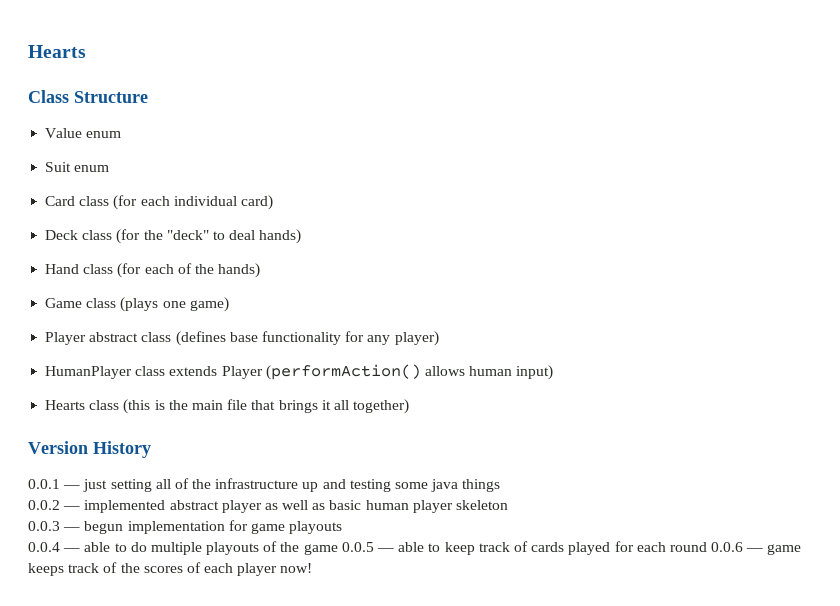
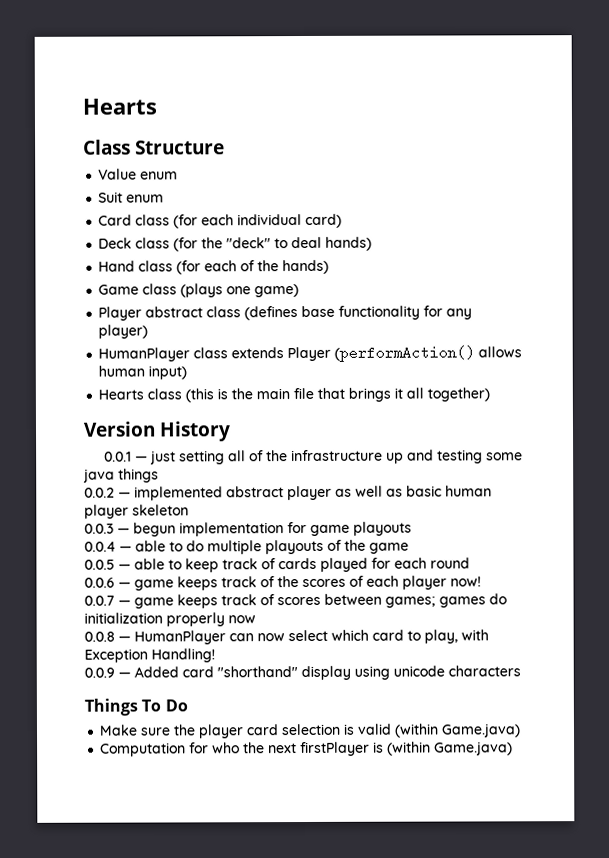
- 0.0.4 — able to do multiple playouts of the game 0.0.5 — able to keep track of cards played for each round 0.0.6 — game keeps track of the scores of each player now!
+ 0.0.4 — able to do multiple playouts of the game
+ 0.0.5 — able to keep track of cards played for each round
+ 0.0.6 — game keeps track of the scores of each player now!
+ 0.0.7 — game keeps track of scores between games; games do initialization properly now
+ 0.0.8 — HumanPlayer can now select which card to play, with Exception Handling!
+ 0.0.9 — Added card "shorthand" display using unicode characters
+ Things To Do
+ Make sure the player card selection is valid (within Game.java)
+ Computation for who the next firstPlayer is (within Game.java)

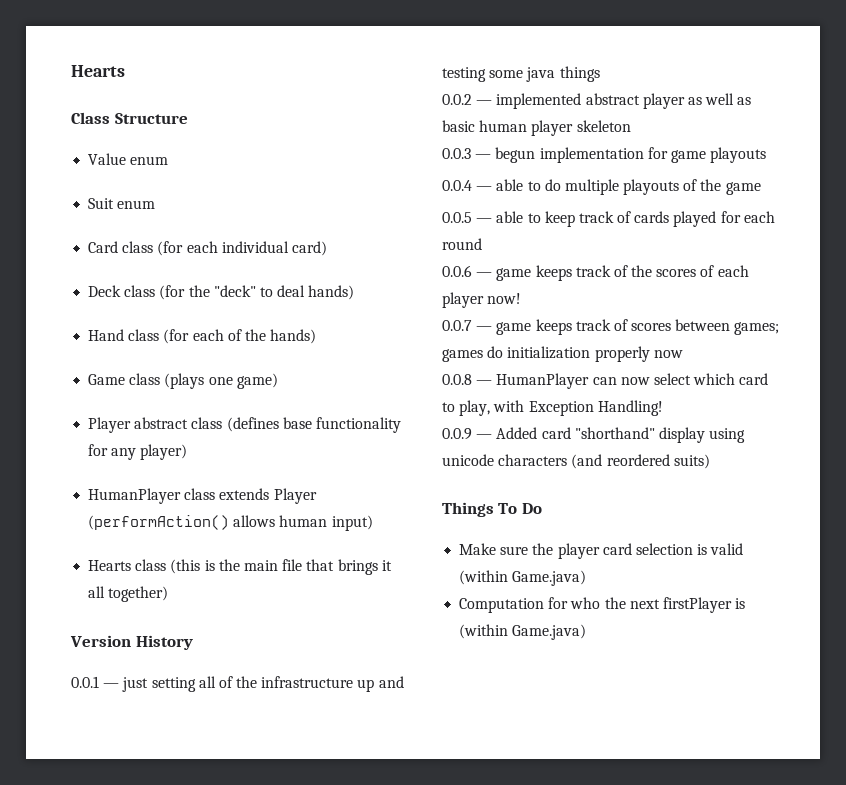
- 0.0.9 — Added card "shorthand" display using unicode characters
+ 0.0.9 — Added card "shorthand" display using unicode characters (and reordered suits)

